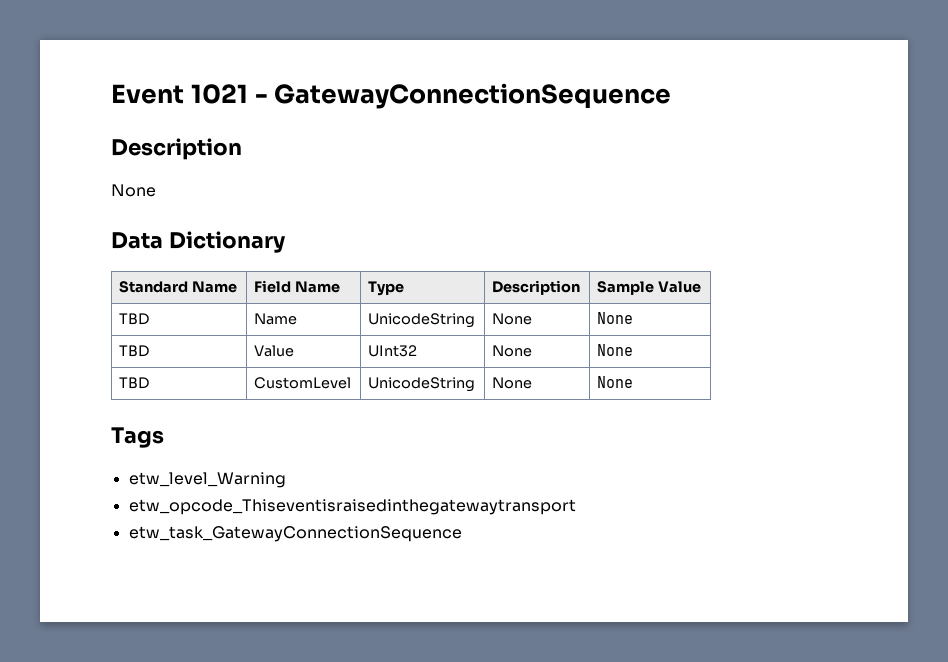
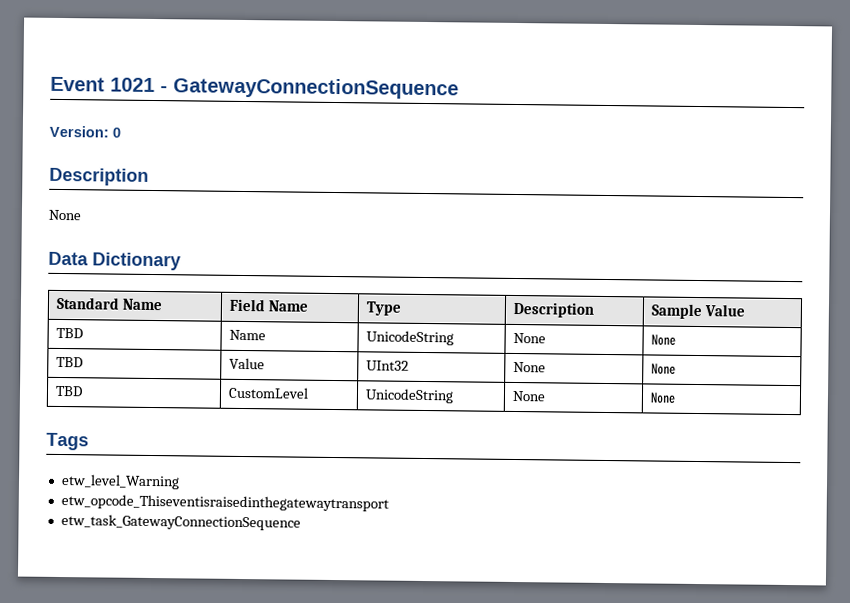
+ Version: 0

